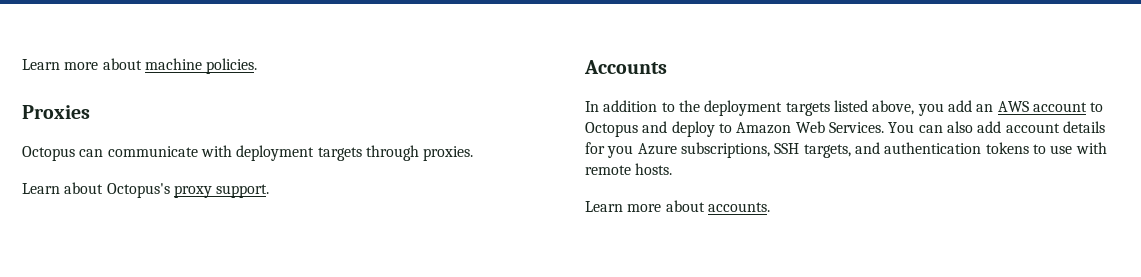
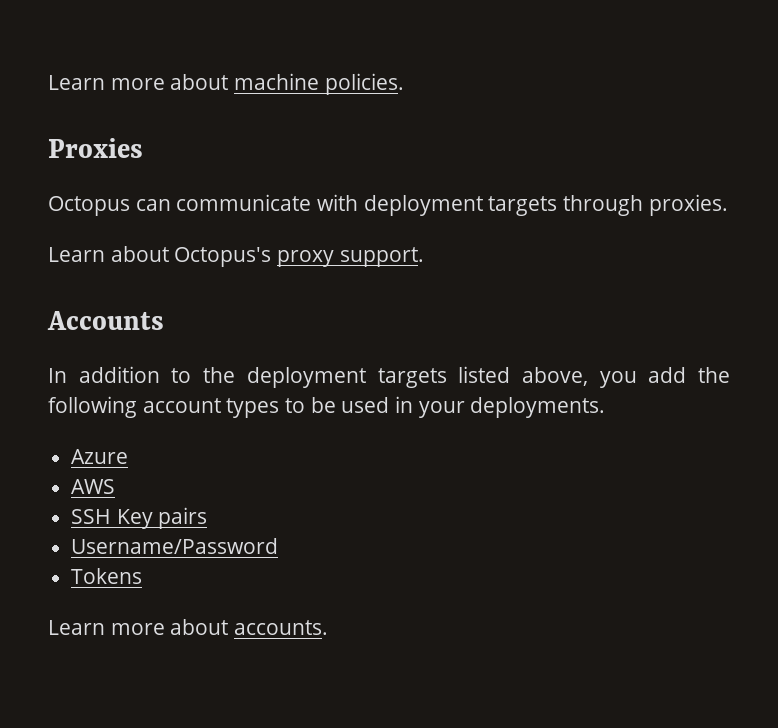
- In addition to the deployment targets listed above, you add an AWS account to Octopus and deploy to Amazon Web Services. You can also add account details for you Azure subscriptions, SSH targets, and authentication tokens to use with remote hosts.
+ In addition to the deployment targets listed above, you add the following account types to be used in your deployments.
+ Azure
+ AWS
+ SSH Key pairs
+ Username/Password
+ Tokens

